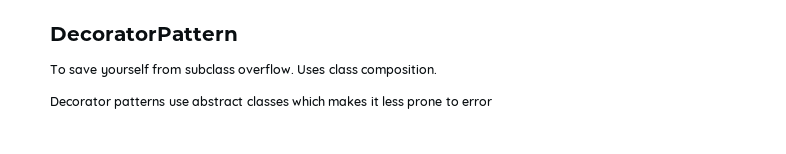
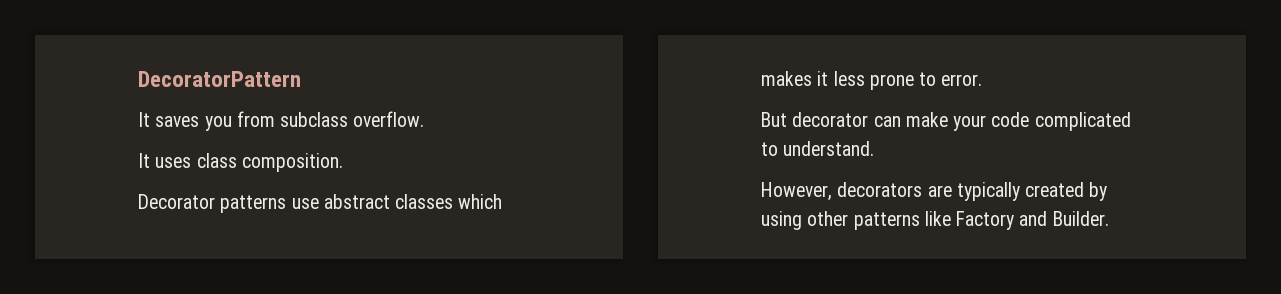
- To save yourself from subclass overflow. Uses class composition.
+ It saves you from subclass overflow.
+ It uses class composition.
- Decorator patterns use abstract classes which makes it less prone to error
+ Decorator patterns use abstract classes which makes it less prone to error.
+ But decorator can make your code complicated to understand.
+ However, decorators are typically created by using other patterns like Factory and Builder.

